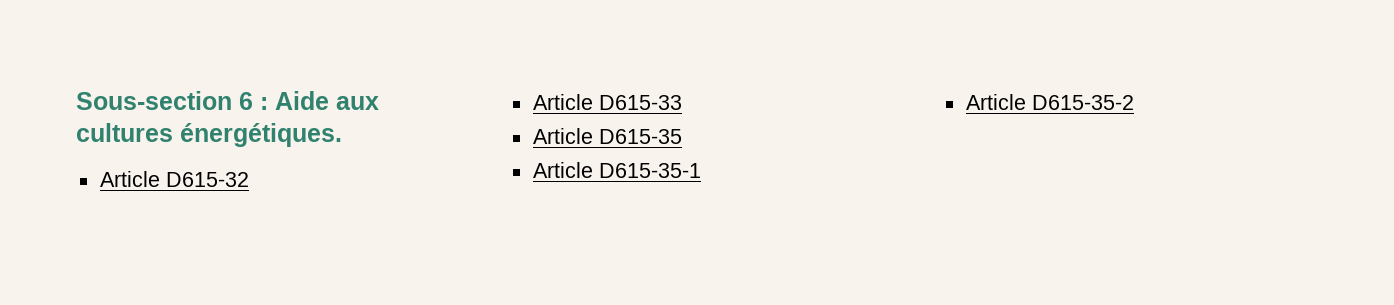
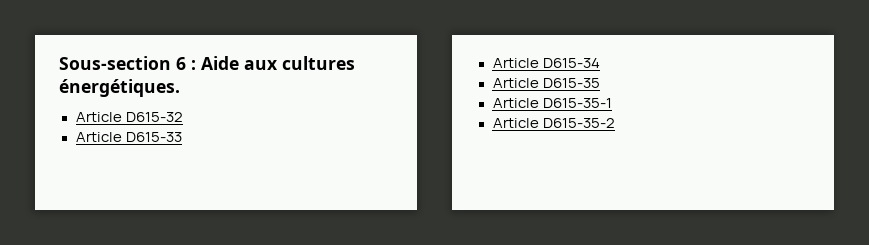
+ Article D615-34

